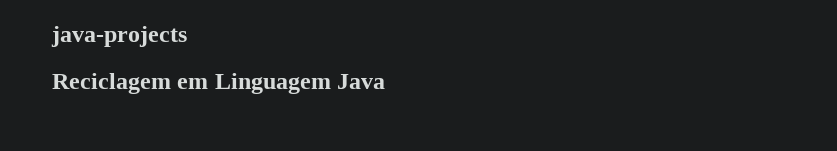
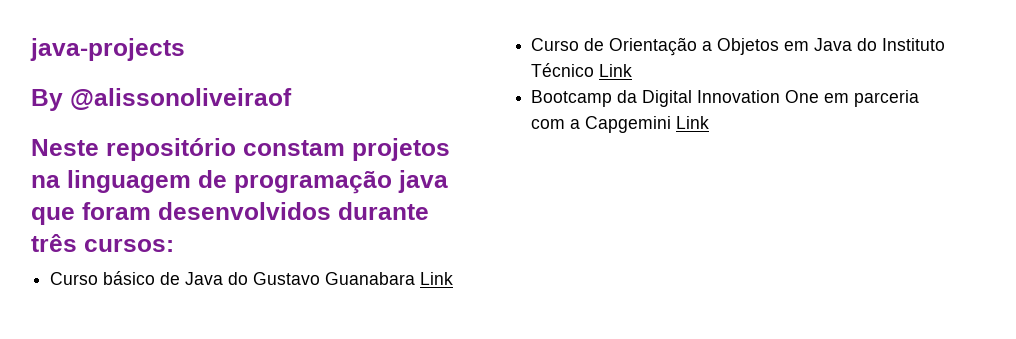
- Reciclagem em Linguagem Java
+ By @alissonoliveiraof
+ Neste repositório constam projetos na linguagem de programação java que foram desenvolvidos durante três cursos:
+ Curso básico de Java do Gustavo Guanabara Link
+ Curso de Orientação a Objetos em Java do Instituto Técnico Link
+ Bootcamp da Digital Innovation One em parceria com a Capgemini Link

